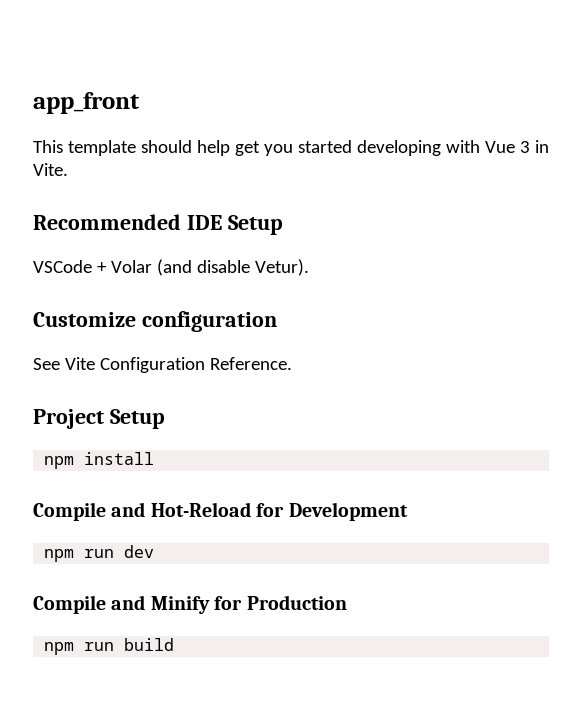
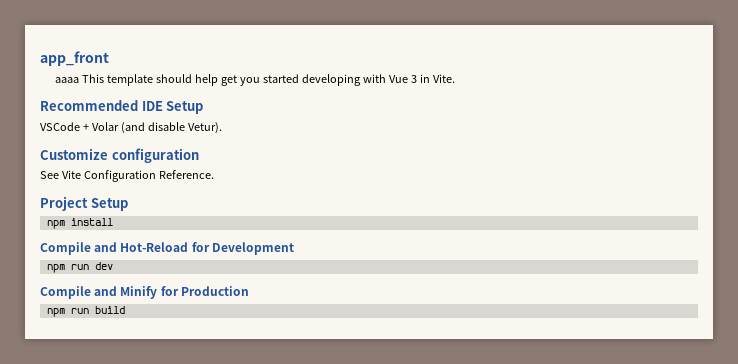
- This template should help get you started developing with Vue 3 in Vite.
+ aaaa This template should help get you started developing with Vue 3 in Vite.

